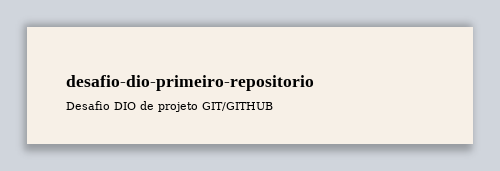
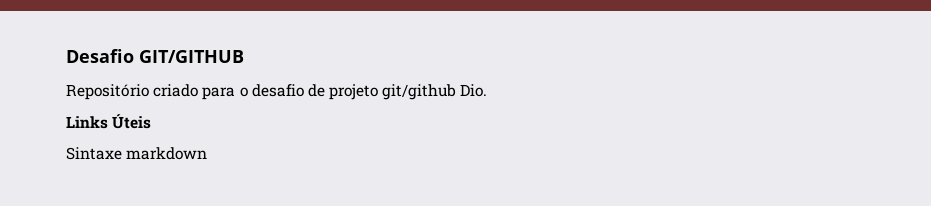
- desafio-dio-primeiro-repositorio
- Desafio DIO de projeto GIT/GITHUB
+ Desafio GIT/GITHUB
+ Repositório criado para o desafio de projeto git/github Dio.
+ Links Úteis
+ Sintaxe markdown

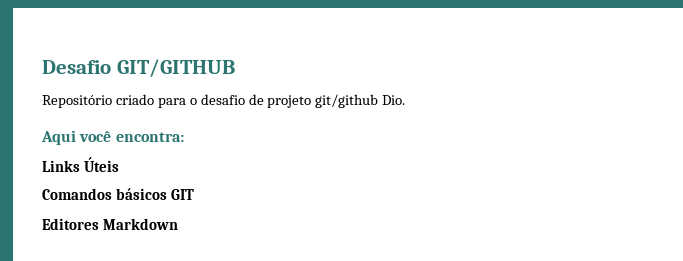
+ Aqui você encontra:
- Sintaxe markdown
+ Comandos básicos GIT
+ Editores Markdown

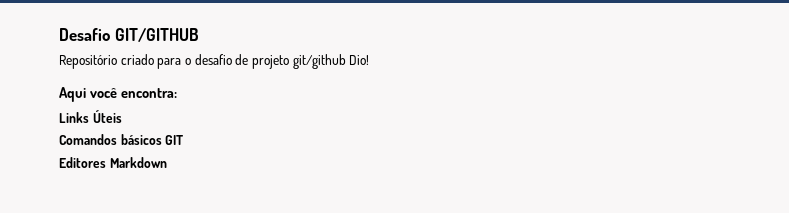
- Repositório criado para o desafio de projeto git/github Dio.
+ Repositório criado para o desafio de projeto git/github Dio!

